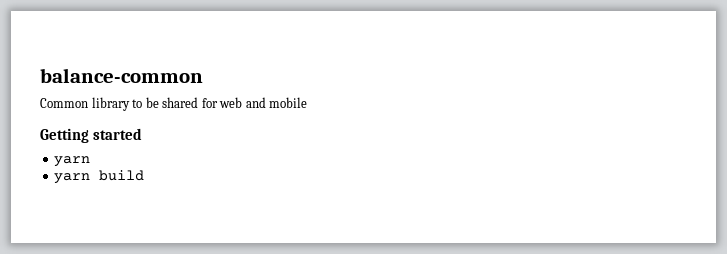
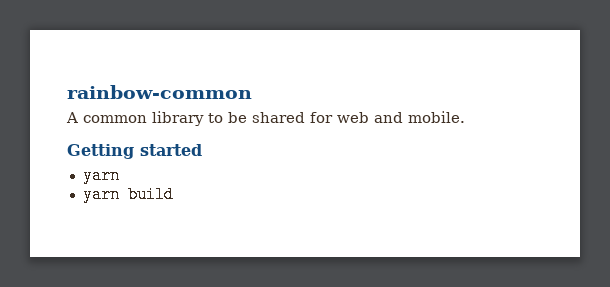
- balance-common
- Common library to be shared for web and mobile
+ rainbow-common
+ A common library to be shared for web and mobile.

